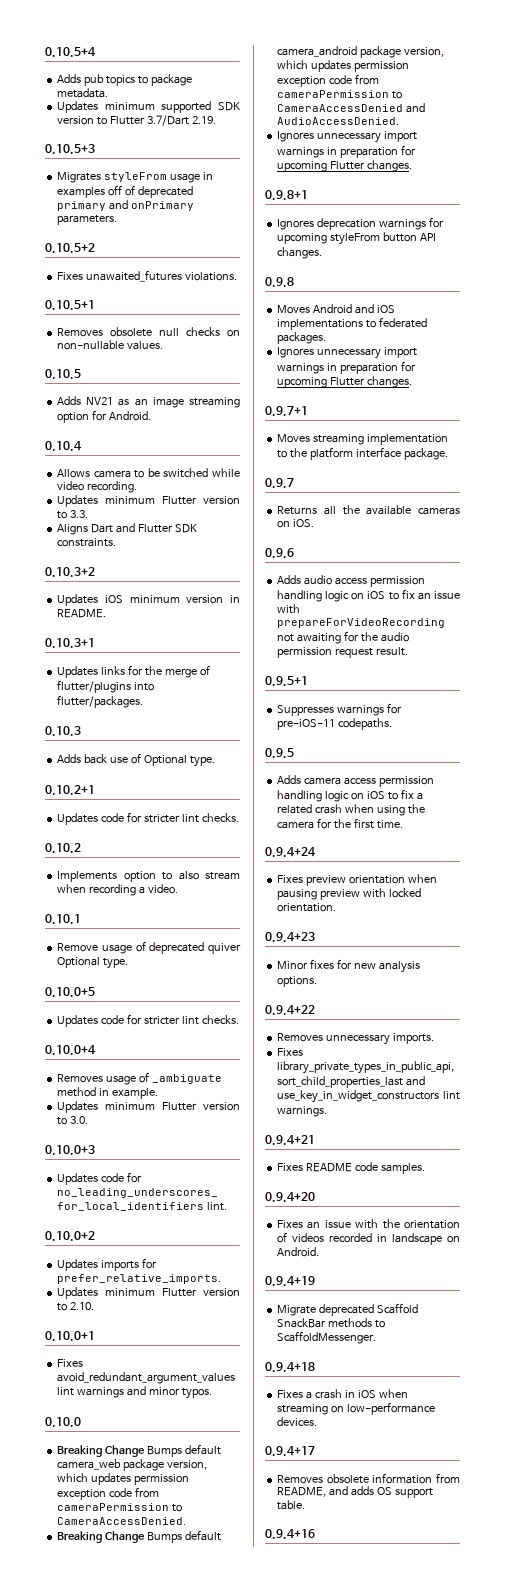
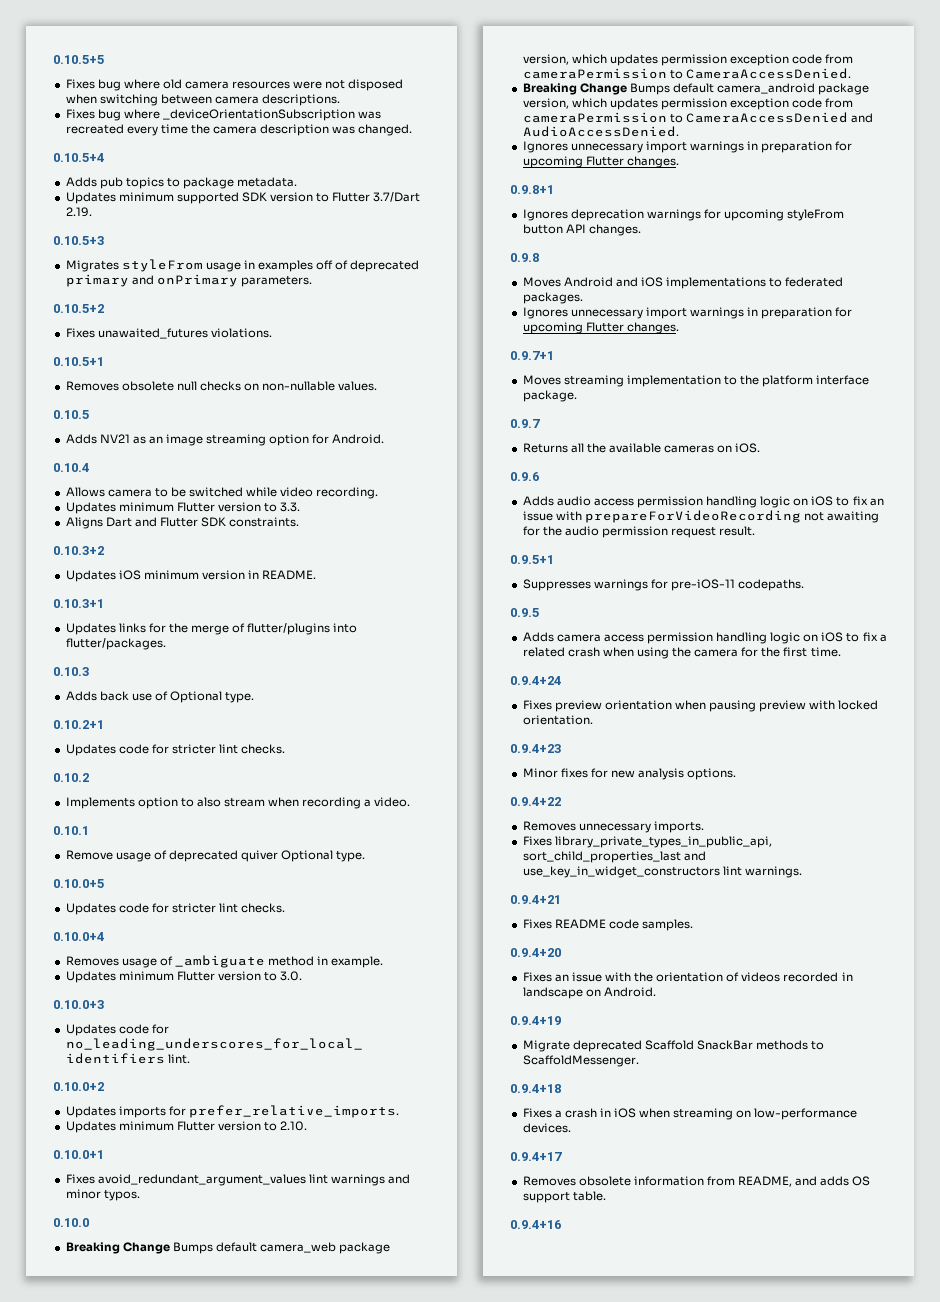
+ 0.10.5+5
+ Fixes bug where old camera resources were not disposed when switching between camera descriptions.
+ Fixes bug where _deviceOrientationSubscription was recreated every time the camera description was changed.

